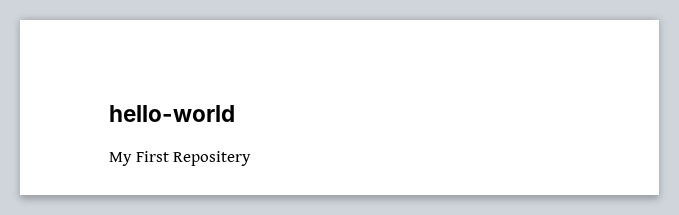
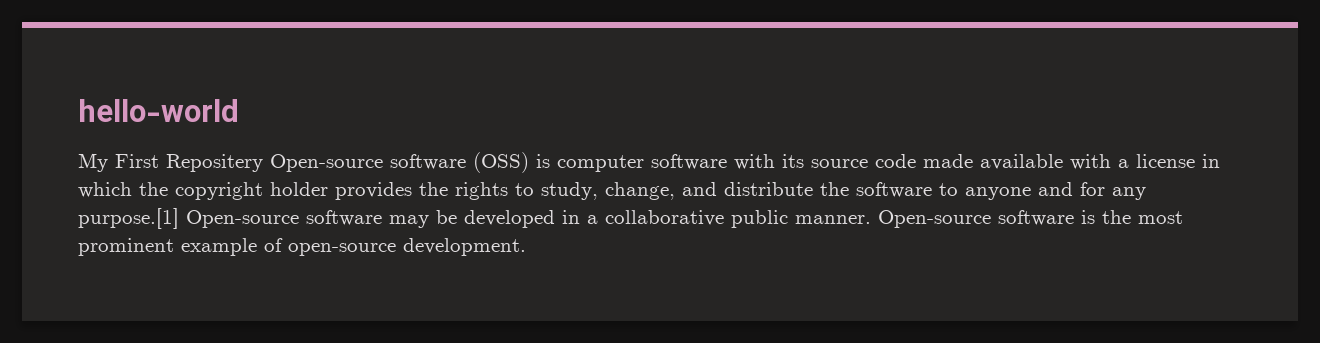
- My First Repositery
+ My First Repositery Open-source software (OSS) is computer software with its source code made available with a license in which the copyright holder provides the rights to study, change, and distribute the software to anyone and for any purpose.[1] Open-source software may be developed in a collaborative public manner. Open-source software is the most prominent example of open-source development.

